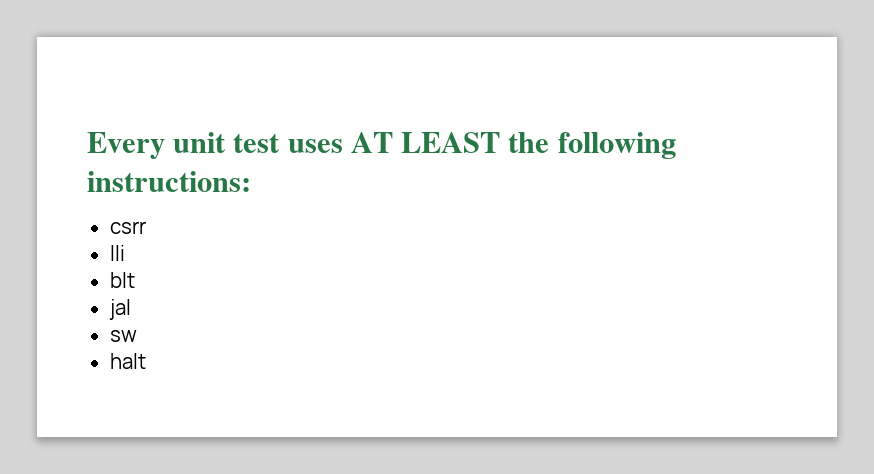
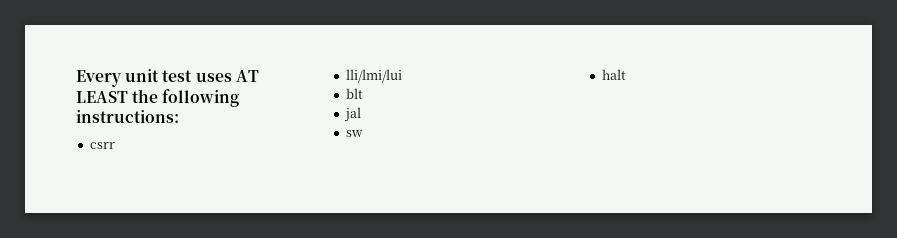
- lli
+ lli/lmi/lui

